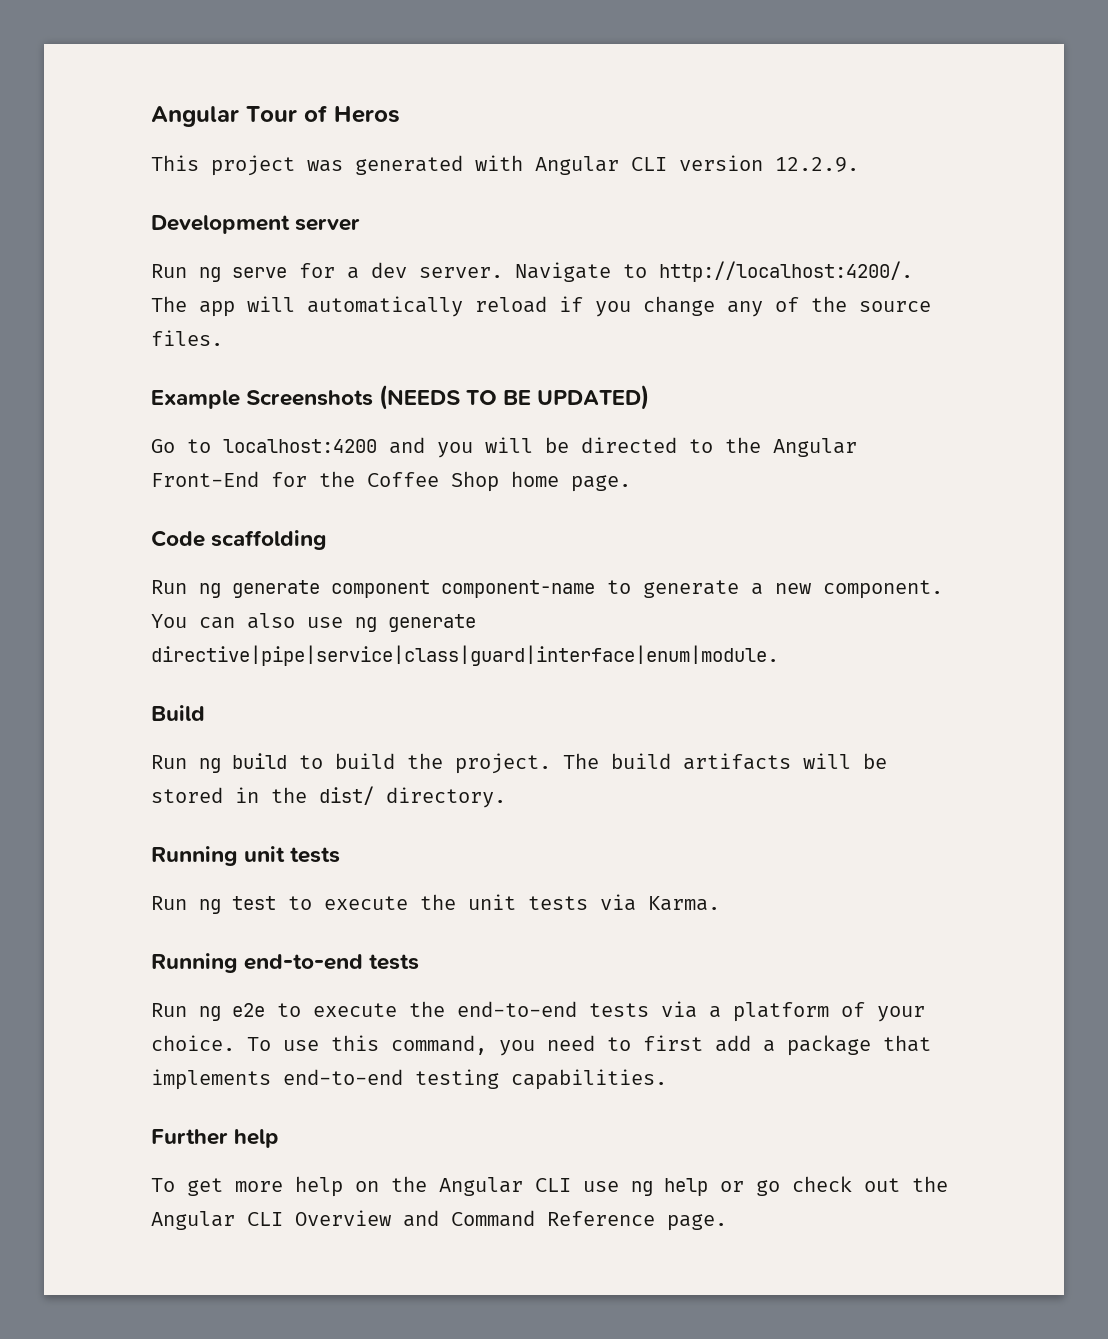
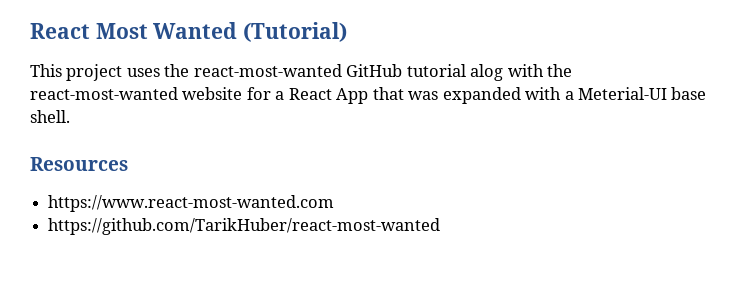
- Angular Tour of Heros
- This project was generated with Angular CLI version 12.2.9.
- Development server
- Run ng serve for a dev server. Navigate to http://localhost:4200/. The app will automatically reload if you change any of the source files.
- Example Screenshots (NEEDS TO BE UPDATED)
- Go to localhost:4200 and you will be directed to the Angular Front-End for the Coffee Shop home page.
- Code scaffolding
- Run ng generate component component-name to generate a new component. You can also use ng generate directive|pipe|service|class|guard|interface|enum|module.
- Build
- Run ng build to build the project. The build artifacts will be stored in the dist/ directory.
- Running unit tests
- Run ng test to execute the unit tests via Karma.
- Running end-to-end tests
- Run ng e2e to execute the end-to-end tests via a platform of your choice. To use this command, you need to first add a package that implements end-to-end testing capabilities.
- Further help
- To get more help on the Angular CLI use ng help or go check out the Angular CLI Overview and Command Reference page.
+ React Most Wanted (Tutorial)
+ This project uses the react-most-wanted GitHub tutorial alog with the react-most-wanted website for a React App that was expanded with a Meterial-UI base shell.
+ Resources
+ https://www.react-most-wanted.com
+ https://github.com/TarikHuber/react-most-wanted

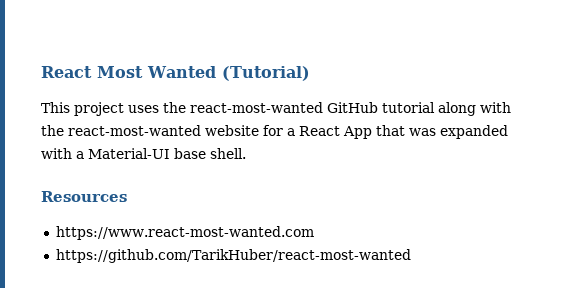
- This project uses the react-most-wanted GitHub tutorial alog with the react-most-wanted website for a React App that was expanded with a Meterial-UI base shell.
+ This project uses the react-most-wanted GitHub tutorial along with the react-most-wanted website for a React App that was expanded with a Material-UI base shell.

